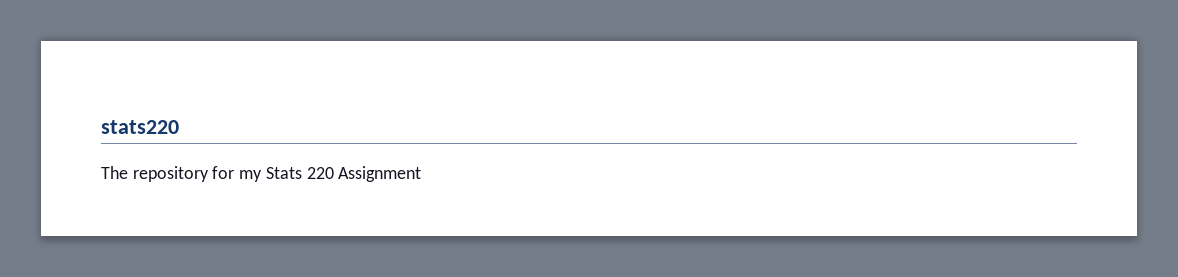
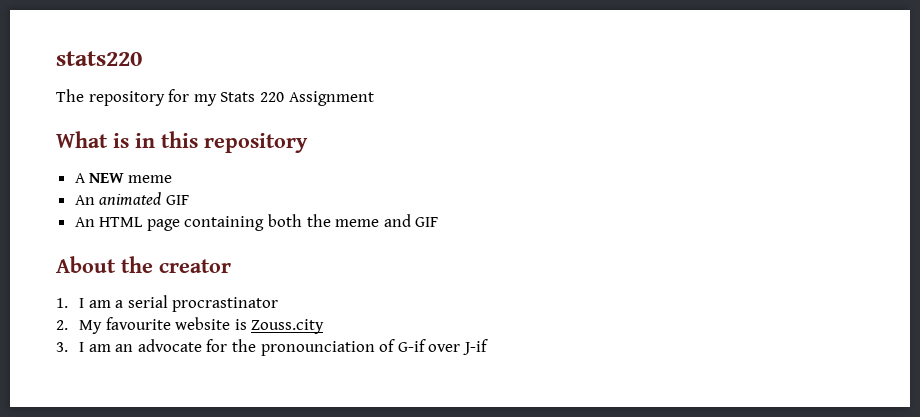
+ What is in this repository
+ A NEW meme
+ An animated GIF
+ An HTML page containing both the meme and GIF
+ About the creator
+ 1. I am a serial procrastinator
+ 2. My favourite website is Zouss.city
+ 3. I am an advocate for the pronounciation of G-if over J-if

